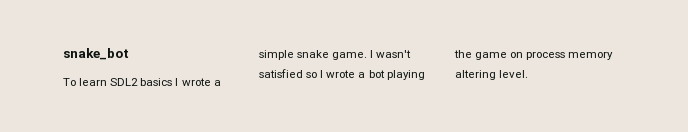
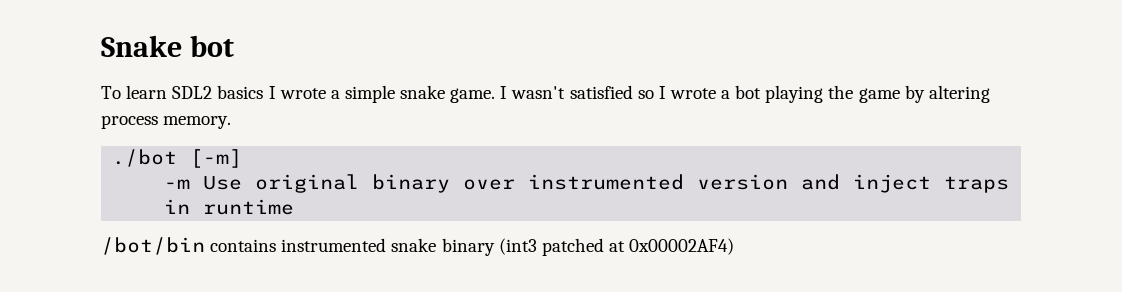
- snake_bot
+ Snake bot
- I wasn't satisfied so I wrote a bot playing the game on process memory altering level.
+ I wasn't satisfied so I wrote a bot playing the game by altering process memory.
+ ./bot [-m]
+ -m Use original binary over instrumented version and inject traps in runtime
+ /bot/bin contains instrumented snake binary (int3 patched at 0x00002AF4)

